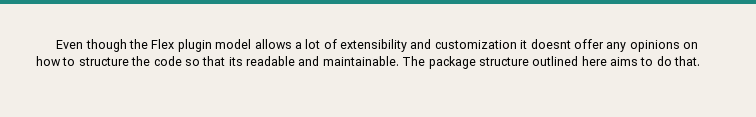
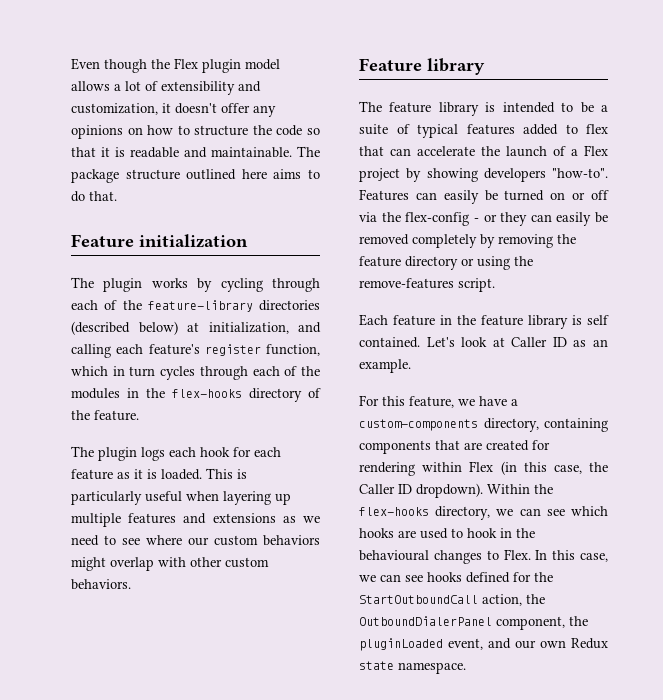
- Even though the Flex plugin model allows a lot of extensibility and customization it doesnt offer any opinions on how to structure the code so that its readable and maintainable.
+ Even though the Flex plugin model allows a lot of extensibility and customization, it doesn't offer any opinions on how to structure the code so that it is readable and maintainable.
+ Feature initialization
+ The plugin works by cycling through each of the feature-library directories (described below) at initialization, and calling each feature's register function, which in turn cycles through each of the modules in the flex-hooks directory of the feature.
+ The plugin logs each hook for each feature as it is loaded. This is particularly useful when layering up multiple features and extensions as we need to see where our custom behaviors might overlap with other custom behaviors.
+ Feature library
+ The feature library is intended to be a suite of typical features added to flex that can accelerate the launch of a Flex project by showing developers "how-to". Features can easily be turned on or off via the flex-config - or they can easily be removed completely by removing the feature directory or using the remove-features script.
+ Each feature in the feature library is self contained. Let's look at Caller ID as an example.
+ For this feature, we have a custom-components directory, containing components that are created for rendering within Flex (in this case, the Caller ID dropdown). Within the flex-hooks directory, we can see which hooks are used to hook in the behavioural changes to Flex. In this case, we can see hooks defined for the StartOutboundCall action, the OutboundDialerPanel component, the pluginLoaded event, and our own Redux state namespace.

